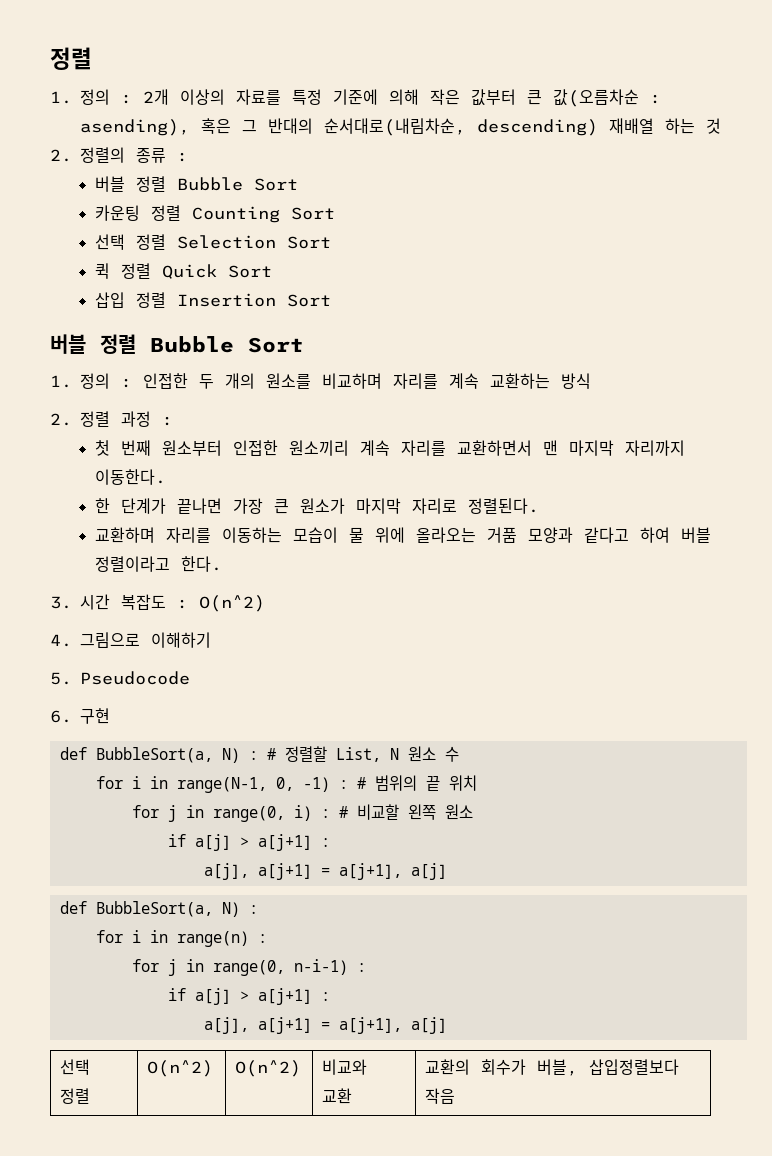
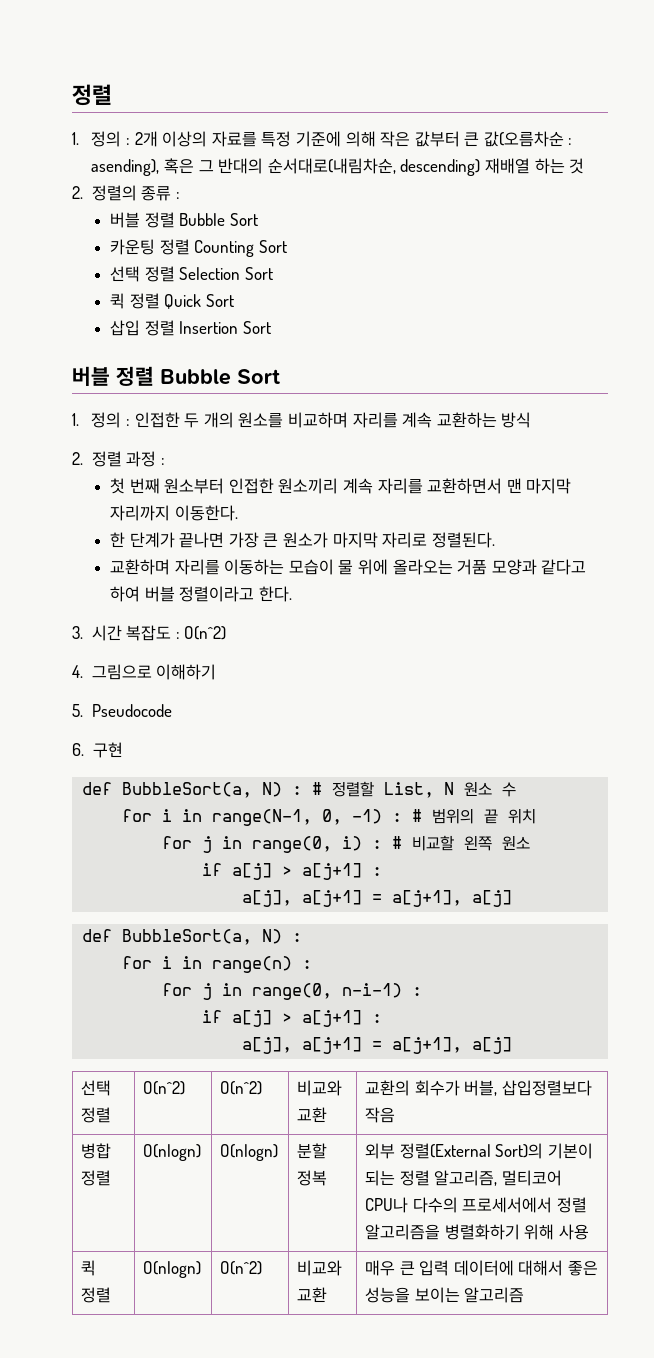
+ 병합 정렬 | O(nlogn) | O(nlogn) | 분할 정복 | 외부 정렬(External Sort)의 기본이 되는 정렬 알고리즘, 멀티코어 CPU나 다수의 프로세서에서 정렬 알고리즘을 병렬화하기 위해 사용
+ 퀵 정렬 | O(nlogn) | O(n^2) | 비교와 교환 | 매우 큰 입력 데이터에 대해서 좋은 성능을 보이는 알고리즘

